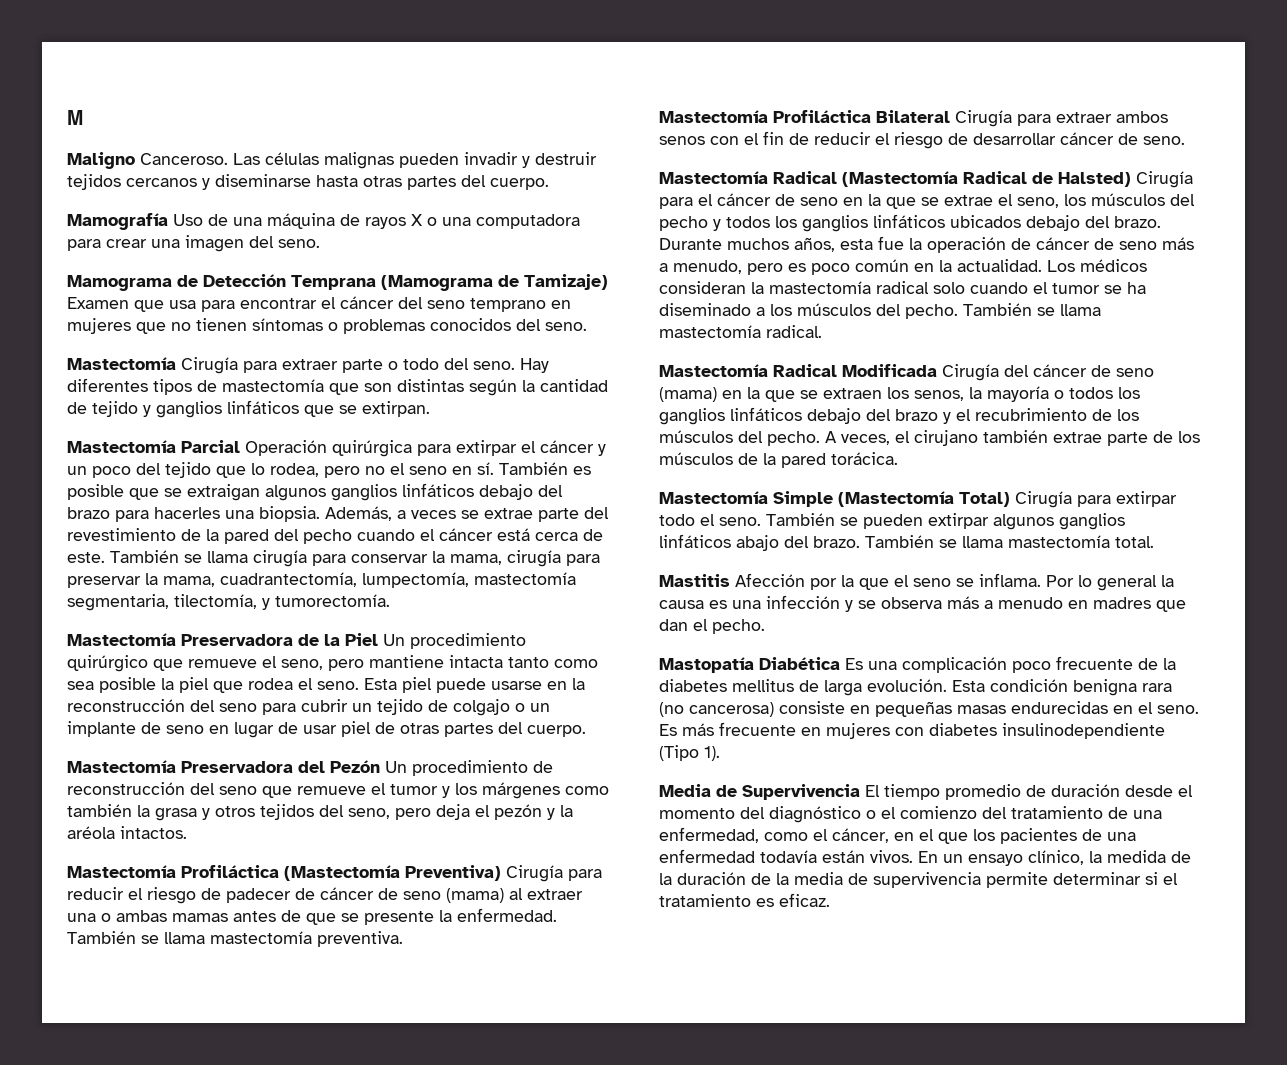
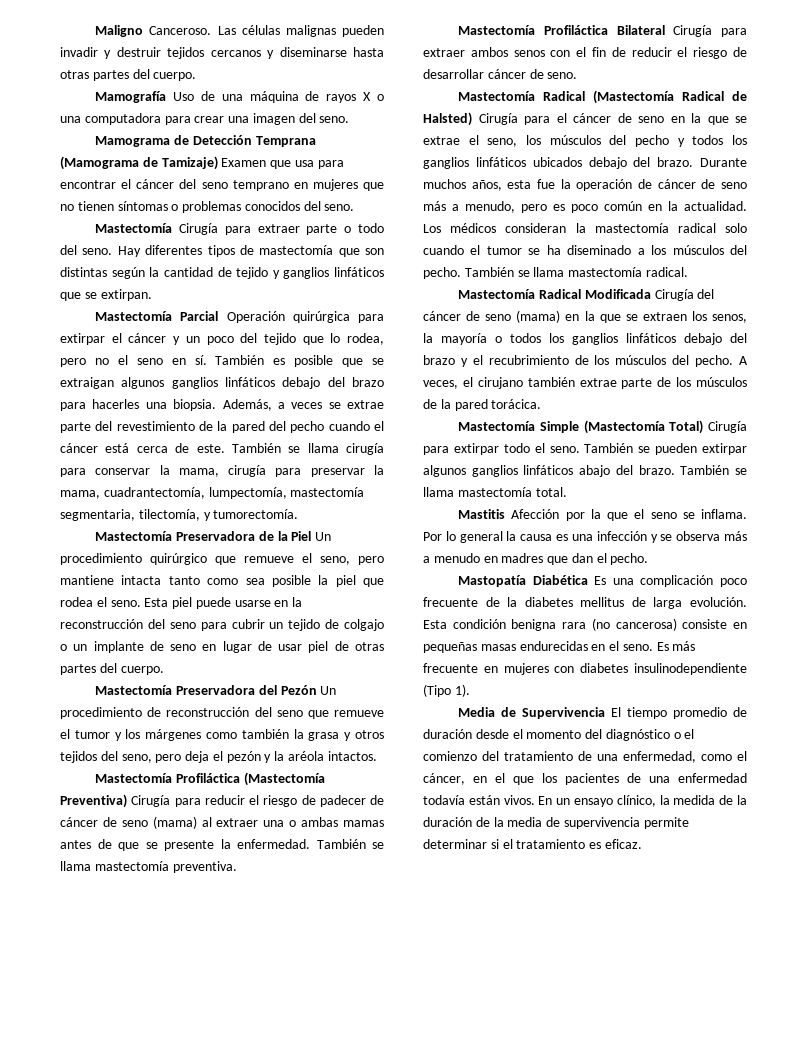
- M

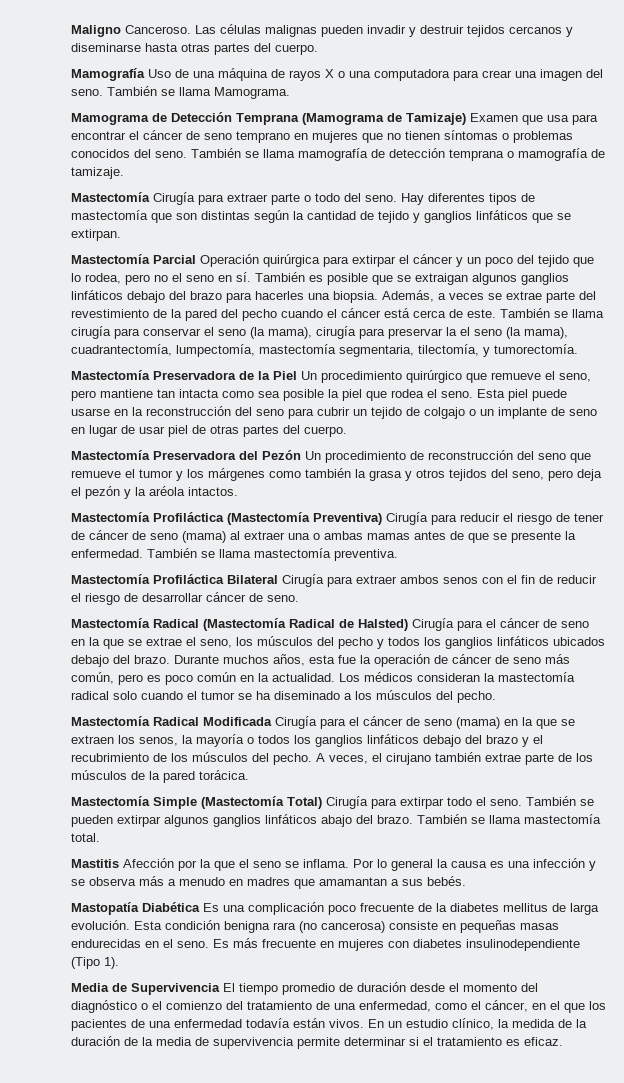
+ También se llama Mamograma.
- Mamograma de Detección Temprana (Mamograma de Tamizaje) Examen que usa para encontrar el cáncer del seno temprano en mujeres que no tienen síntomas o problemas conocidos del seno.
+ Mamograma de Detección Temprana (Mamograma de Tamizaje) Examen que usa para encontrar el cáncer de seno temprano en mujeres que no tienen síntomas o problemas conocidos del seno. También se llama mamografía de detección temprana o mamografía de tamizaje.
- También se llama cirugía para conservar la mama, cirugía para preservar la mama, cuadrantectomía, lumpectomía, mastectomía segmentaria, tilectomía, y tumorectomía.
+ También se llama cirugía para conservar el seno (la mama), cirugía para preservar la el seno (la mama), cuadrantectomía, lumpectomía, mastectomía segmentaria, tilectomía, y tumorectomía.
- Mastectomía Preservadora de la Piel Un procedimiento quirúrgico que remueve el seno, pero mantiene intacta tanto como sea posible la piel que rodea el seno.
+ Mastectomía Preservadora de la Piel Un procedimiento quirúrgico que remueve el seno, pero mantiene tan intacta como sea posible la piel que rodea el seno.
- Mastectomía Profiláctica (Mastectomía Preventiva) Cirugía para reducir el riesgo de padecer de cáncer de seno (mama) al extraer una o ambas mamas antes de que se presente la enfermedad.
+ Mastectomía Profiláctica (Mastectomía Preventiva) Cirugía para reducir el riesgo de tener de cáncer de seno (mama) al extraer una o ambas mamas antes de que se presente la enfermedad.
- Durante muchos años, esta fue la operación de cáncer de seno más a menudo, pero es poco común en la actualidad.
+ Durante muchos años, esta fue la operación de cáncer de seno más común, pero es poco común en la actualidad.
- También se llama mastectomía radical.
- Mastectomía Radical Modificada Cirugía del cáncer de seno (mama) en la que se extraen los senos, la mayoría o todos los ganglios linfáticos debajo del brazo y el recubrimiento de los músculos del pecho.
+ Mastectomía Radical Modificada Cirugía para el cáncer de seno (mama) en la que se extraen los senos, la mayoría o todos los ganglios linfáticos debajo del brazo y el recubrimiento de los músculos del pecho.
- Por lo general la causa es una infección y se observa más a menudo en madres que dan el pecho.
+ Por lo general la causa es una infección y se observa más a menudo en madres que amamantan a sus bebés.
- En un ensayo clínico, la medida de la duración de la media de supervivencia permite determinar si el tratamiento es eficaz.
+ En un estudio clínico, la medida de la duración de la media de supervivencia permite determinar si el tratamiento es eficaz.

